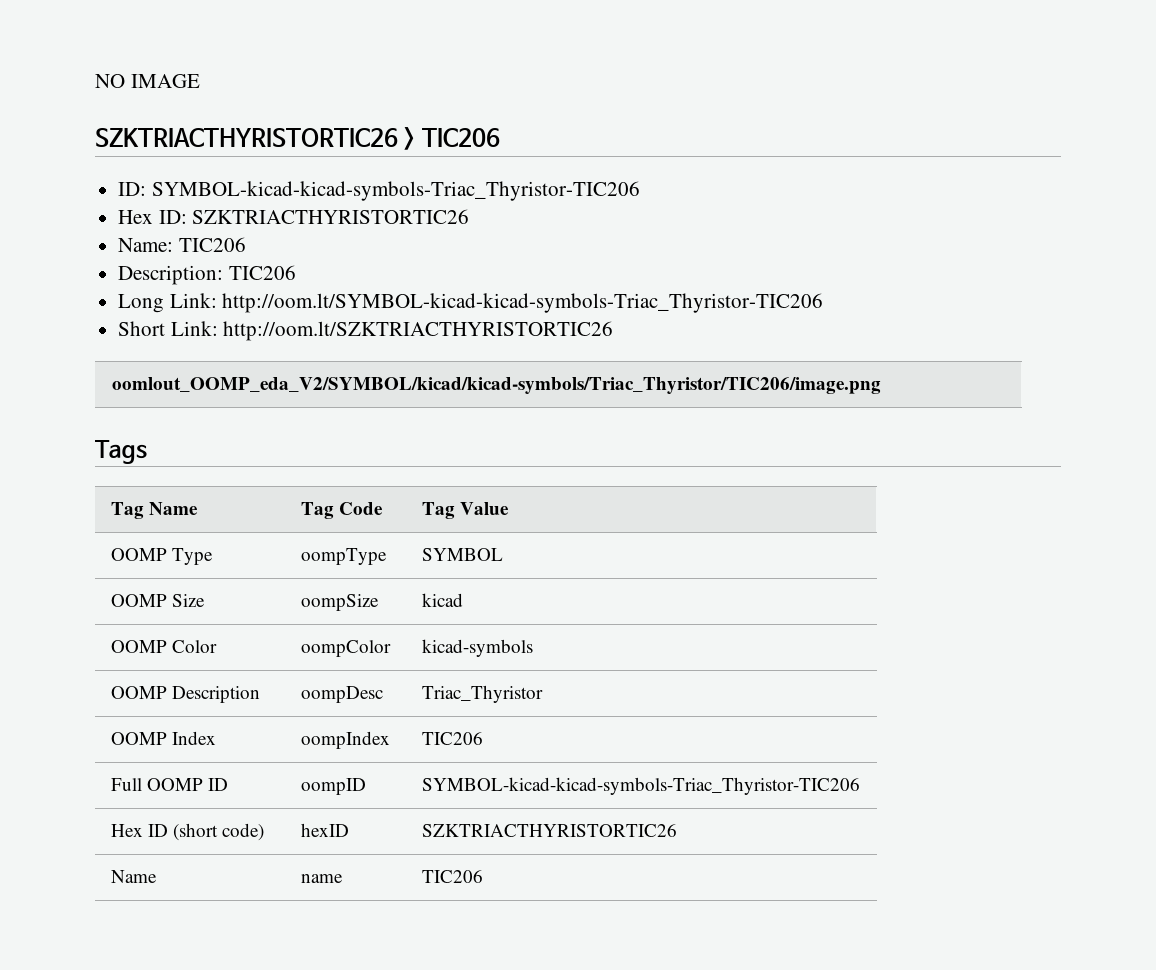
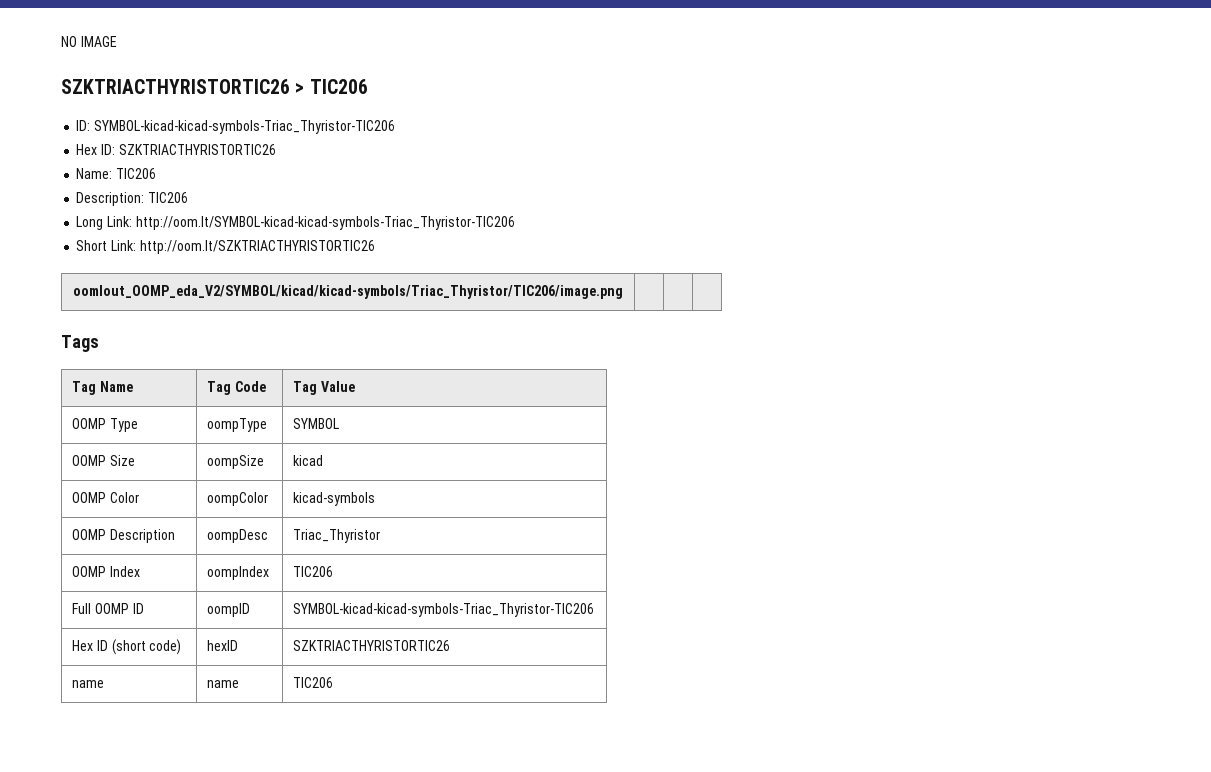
- Name | name | TIC206
+ name | name | TIC206

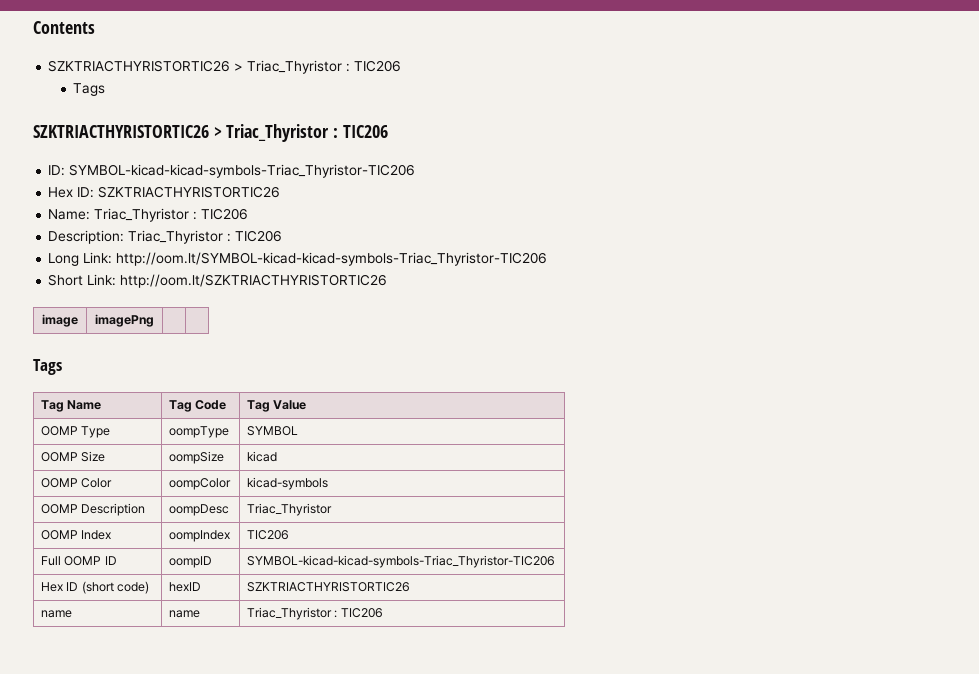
- NO IMAGE
- SZKTRIACTHYRISTORTIC26 > TIC206
+ Contents
+ SZKTRIACTHYRISTORTIC26 > Triac_Thyristor : TIC206
+ Tags
+ SZKTRIACTHYRISTORTIC26 > Triac_Thyristor : TIC206
- Name: TIC206
+ Name: Triac_Thyristor : TIC206
- Description: TIC206
+ Description: Triac_Thyristor : TIC206
- oomlout_OOMP_eda_V2/SYMBOL/kicad/kicad-symbols/Triac_Thyristor/TIC206/image.png | | |
+ image | imagePng | |
- name | name | TIC206
+ name | name | Triac_Thyristor : TIC206

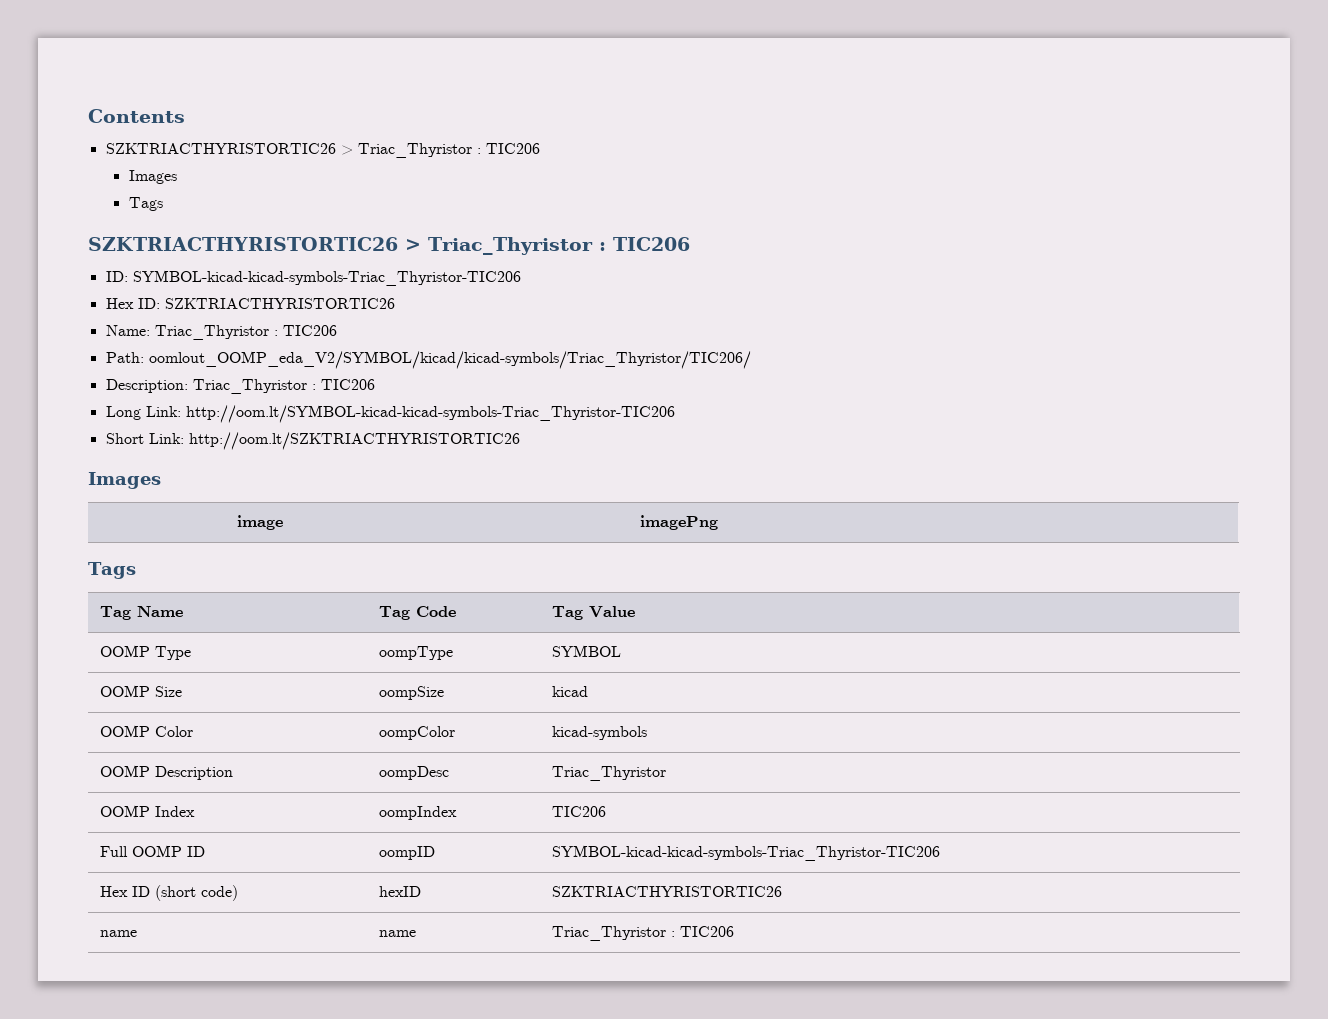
  Contents
  SZKTRIACTHYRISTORTIC26 > Triac_Thyristor : TIC206
+ Images
+ Path: oomlout_OOMP_eda_V2/SYMBOL/kicad/kicad-symbols/Triac_Thyristor/TIC206/
  Short Link: http://oom.lt/SZKTRIACTHYRISTORTIC26
+ Images

